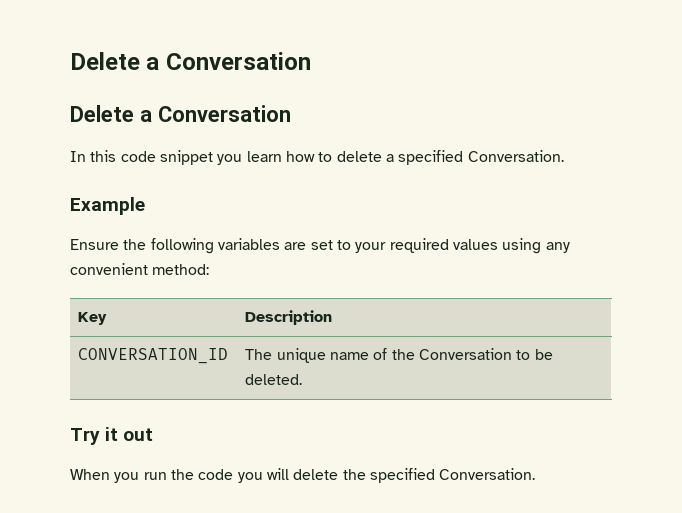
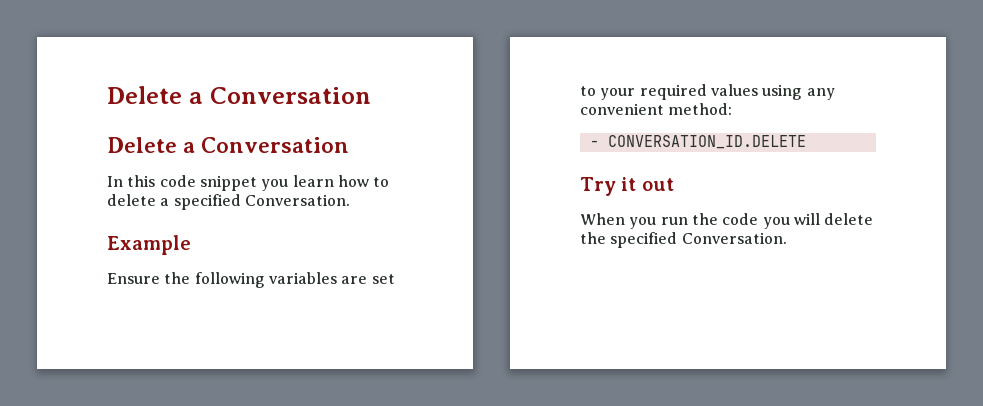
- Key | Description
- CONVERSATION_ID | The unique name of the Conversation to be deleted.
+ - CONVERSATION_ID.DELETE

